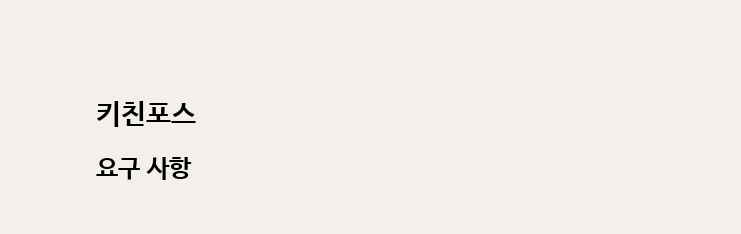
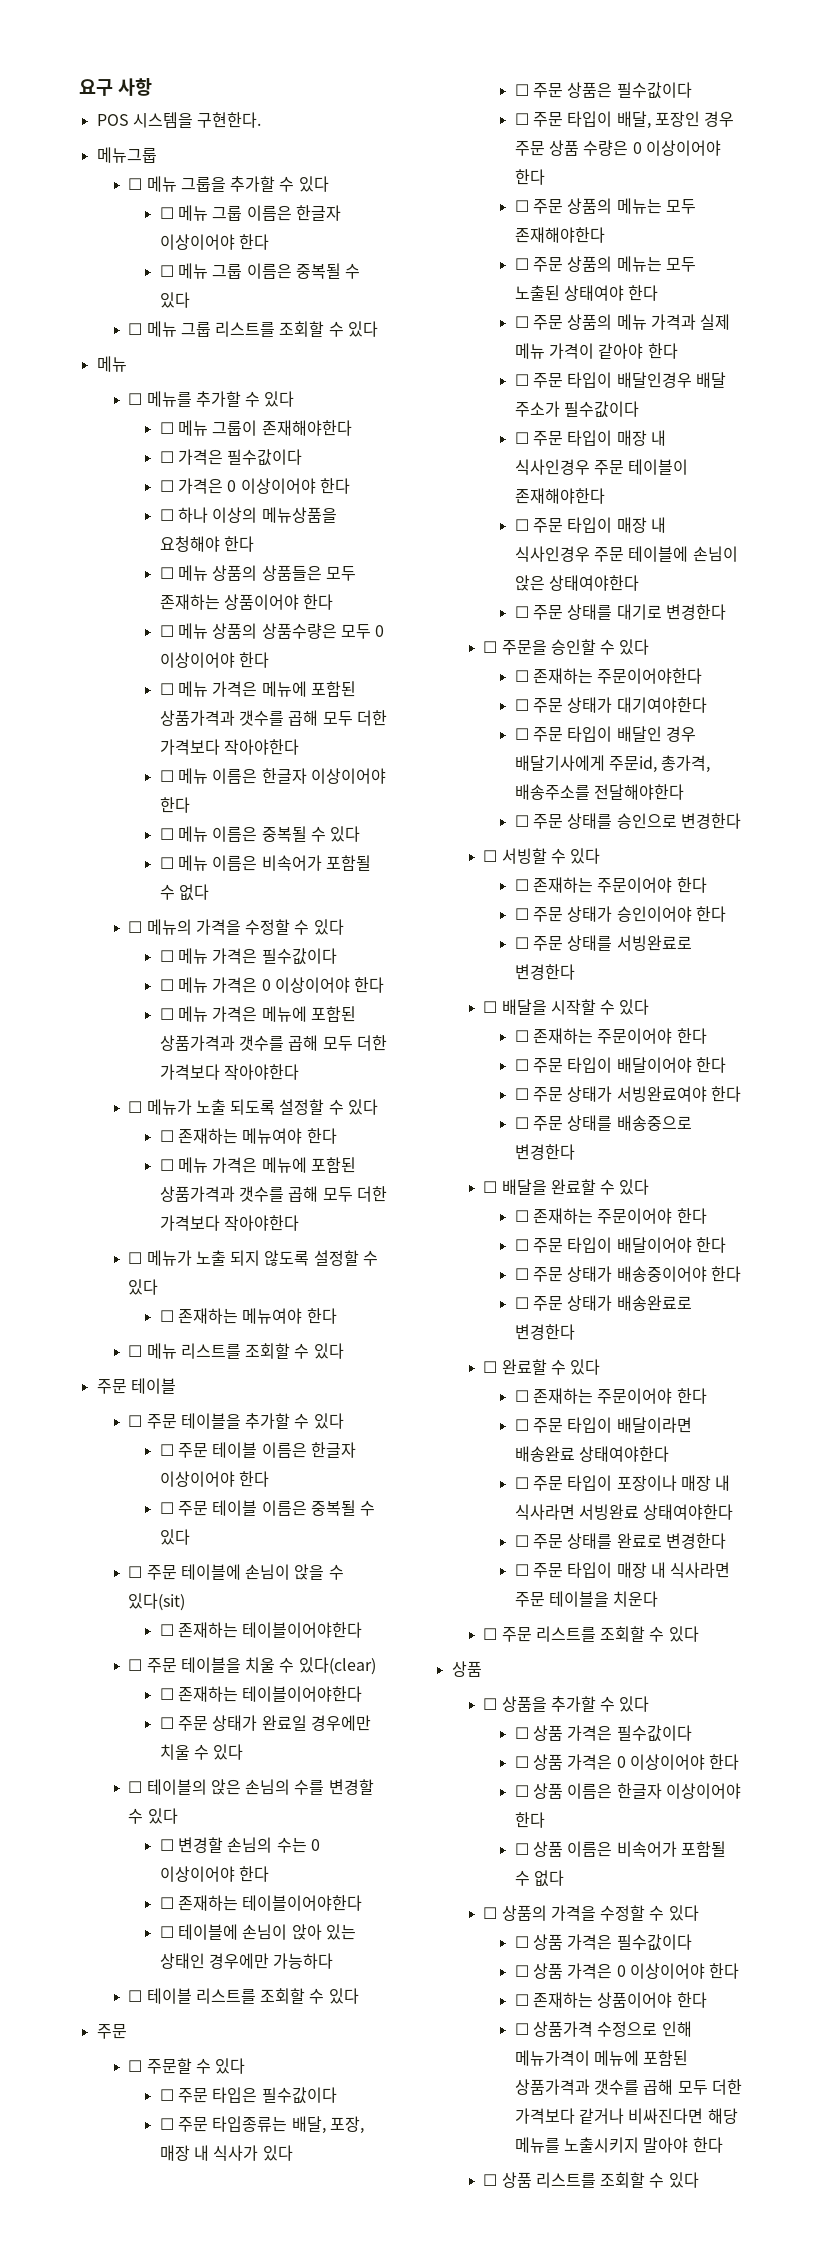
- 키친포스
+ POS 시스템을 구현한다.
+ 메뉴그룹
+ ☐ 메뉴 그룹을 추가할 수 있다
+ ☐ 메뉴 그룹 이름은 한글자 이상이어야 한다
+ ☐ 메뉴 그룹 이름은 중복될 수 있다
+ ☐ 메뉴 그룹 리스트를 조회할 수 있다
+ 메뉴
+ ☐ 메뉴를 추가할 수 있다
+ ☐ 메뉴 그룹이 존재해야한다
+ ☐ 가격은 필수값이다
+ ☐ 가격은 0 이상이어야 한다
+ ☐ 하나 이상의 메뉴상품을 요청해야 한다
+ ☐ 메뉴 상품의 상품들은 모두 존재하는 상품이어야 한다
+ ☐ 메뉴 상품의 상품수량은 모두 0 이상이어야 한다
+ ☐ 메뉴 가격은 메뉴에 포함된 상품가격과 갯수를 곱해 모두 더한 가격보다 작아야한다
+ ☐ 메뉴 이름은 한글자 이상이어야 한다
+ ☐ 메뉴 이름은 중복될 수 있다
+ ☐ 메뉴 이름은 비속어가 포함될 수 없다
+ ☐ 메뉴의 가격을 수정할 수 있다
+ ☐ 메뉴 가격은 필수값이다
+ ☐ 메뉴 가격은 0 이상이어야 한다
+ ☐ 메뉴 가격은 메뉴에 포함된 상품가격과 갯수를 곱해 모두 더한 가격보다 작아야한다
+ ☐ 메뉴가 노출 되도록 설정할 수 있다
+ ☐ 존재하는 메뉴여야 한다
+ ☐ 메뉴 가격은 메뉴에 포함된 상품가격과 갯수를 곱해 모두 더한 가격보다 작아야한다
+ ☐ 메뉴가 노출 되지 않도록 설정할 수 있다
+ ☐ 존재하는 메뉴여야 한다
+ ☐ 메뉴 리스트를 조회할 수 있다
+ 주문 테이블
+ ☐ 주문 테이블을 추가할 수 있다
+ ☐ 주문 테이블 이름은 한글자 이상이어야 한다
+ ☐ 주문 테이블 이름은 중복될 수 있다
+ ☐ 주문 테이블에 손님이 앉을 수 있다(sit)
+ ☐ 존재하는 테이블이어야한다
+ ☐ 주문 테이블을 치울 수 있다(clear)
+ ☐ 존재하는 테이블이어야한다
+ ☐ 주문 상태가 완료일 경우에만 치울 수 있다
+ ☐ 테이블의 앉은 손님의 수를 변경할 수 있다
+ ☐ 변경할 손님의 수는 0 이상이어야 한다
+ ☐ 존재하는 테이블이어야한다
+ ☐ 테이블에 손님이 앉아 있는 상태인 경우에만 가능하다
+ ☐ 테이블 리스트를 조회할 수 있다
+ 주문
+ ☐ 주문할 수 있다
+ ☐ 주문 타입은 필수값이다
+ ☐ 주문 타입종류는 배달, 포장, 매장 내 식사가 있다
+ ☐ 주문 상품은 필수값이다
+ ☐ 주문 타입이 배달, 포장인 경우 주문 상품 수량은 0 이상이어야 한다
+ ☐ 주문 상품의 메뉴는 모두 존재해야한다
+ ☐ 주문 상품의 메뉴는 모두 노출된 상태여야 한다
+ ☐ 주문 상품의 메뉴 가격과 실제 메뉴 가격이 같아야 한다
+ ☐ 주문 타입이 배달인경우 배달 주소가 필수값이다
+ ☐ 주문 타입이 매장 내 식사인경우 주문 테이블이 존재해야한다
+ ☐ 주문 타입이 매장 내 식사인경우 주문 테이블에 손님이 앉은 상태여야한다
+ ☐ 주문 상태를 대기로 변경한다
+ ☐ 주문을 승인할 수 있다
+ ☐ 존재하는 주문이어야한다
+ ☐ 주문 상태가 대기여야한다
+ ☐ 주문 타입이 배달인 경우 배달기사에게 주문id, 총가격, 배송주소를 전달해야한다
+ ☐ 주문 상태를 승인으로 변경한다
+ ☐ 서빙할 수 있다
+ ☐ 존재하는 주문이어야 한다
+ ☐ 주문 상태가 승인이어야 한다
+ ☐ 주문 상태를 서빙완료로 변경한다
+ ☐ 배달을 시작할 수 있다
+ ☐ 존재하는 주문이어야 한다
+ ☐ 주문 타입이 배달이어야 한다
+ ☐ 주문 상태가 서빙완료여야 한다
+ ☐ 주문 상태를 배송중으로 변경한다
+ ☐ 배달을 완료할 수 있다
+ ☐ 존재하는 주문이어야 한다
+ ☐ 주문 타입이 배달이어야 한다
+ ☐ 주문 상태가 배송중이어야 한다
+ ☐ 주문 상태가 배송완료로 변경한다
+ ☐ 완료할 수 있다
+ ☐ 존재하는 주문이어야 한다
+ ☐ 주문 타입이 배달이라면 배송완료 상태여야한다
+ ☐ 주문 타입이 포장이나 매장 내 식사라면 서빙완료 상태여야한다
+ ☐ 주문 상태를 완료로 변경한다
+ ☐ 주문 타입이 매장 내 식사라면 주문 테이블을 치운다
+ ☐ 주문 리스트를 조회할 수 있다
+ 상품
+ ☐ 상품을 추가할 수 있다
+ ☐ 상품 가격은 필수값이다
+ ☐ 상품 가격은 0 이상이어야 한다
+ ☐ 상품 이름은 한글자 이상이어야 한다
+ ☐ 상품 이름은 비속어가 포함될 수 없다
+ ☐ 상품의 가격을 수정할 수 있다
+ ☐ 상품 가격은 필수값이다
+ ☐ 상품 가격은 0 이상이어야 한다
+ ☐ 존재하는 상품이어야 한다
+ ☐ 상품가격 수정으로 인해 메뉴가격이 메뉴에 포함된 상품가격과 갯수를 곱해 모두 더한 가격보다 같거나 비싸진다면 해당 메뉴를 노출시키지 말아야 한다
+ ☐ 상품 리스트를 조회할 수 있다

